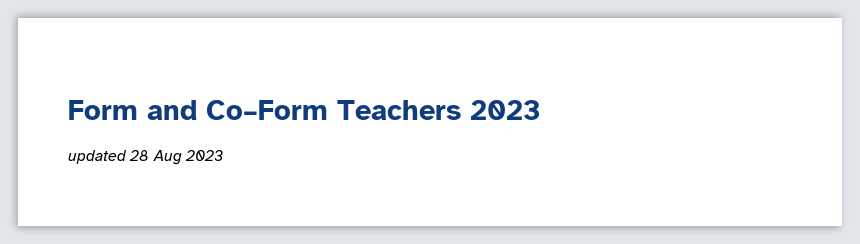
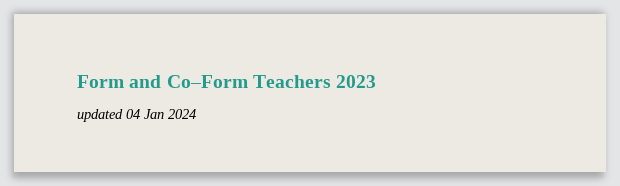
- updated 28 Aug 2023
+ updated 04 Jan 2024

